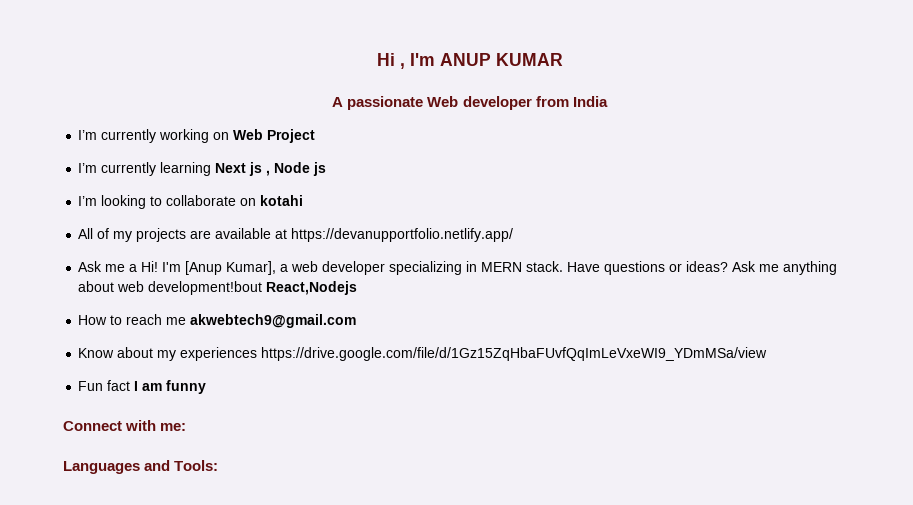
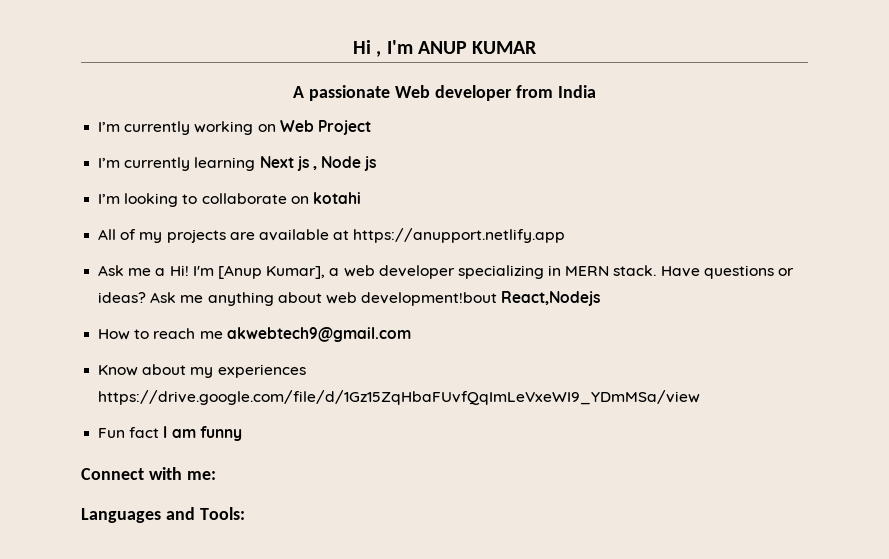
- All of my projects are available at https://devanupportfolio.netlify.app/
+ All of my projects are available at https://anupport.netlify.app

